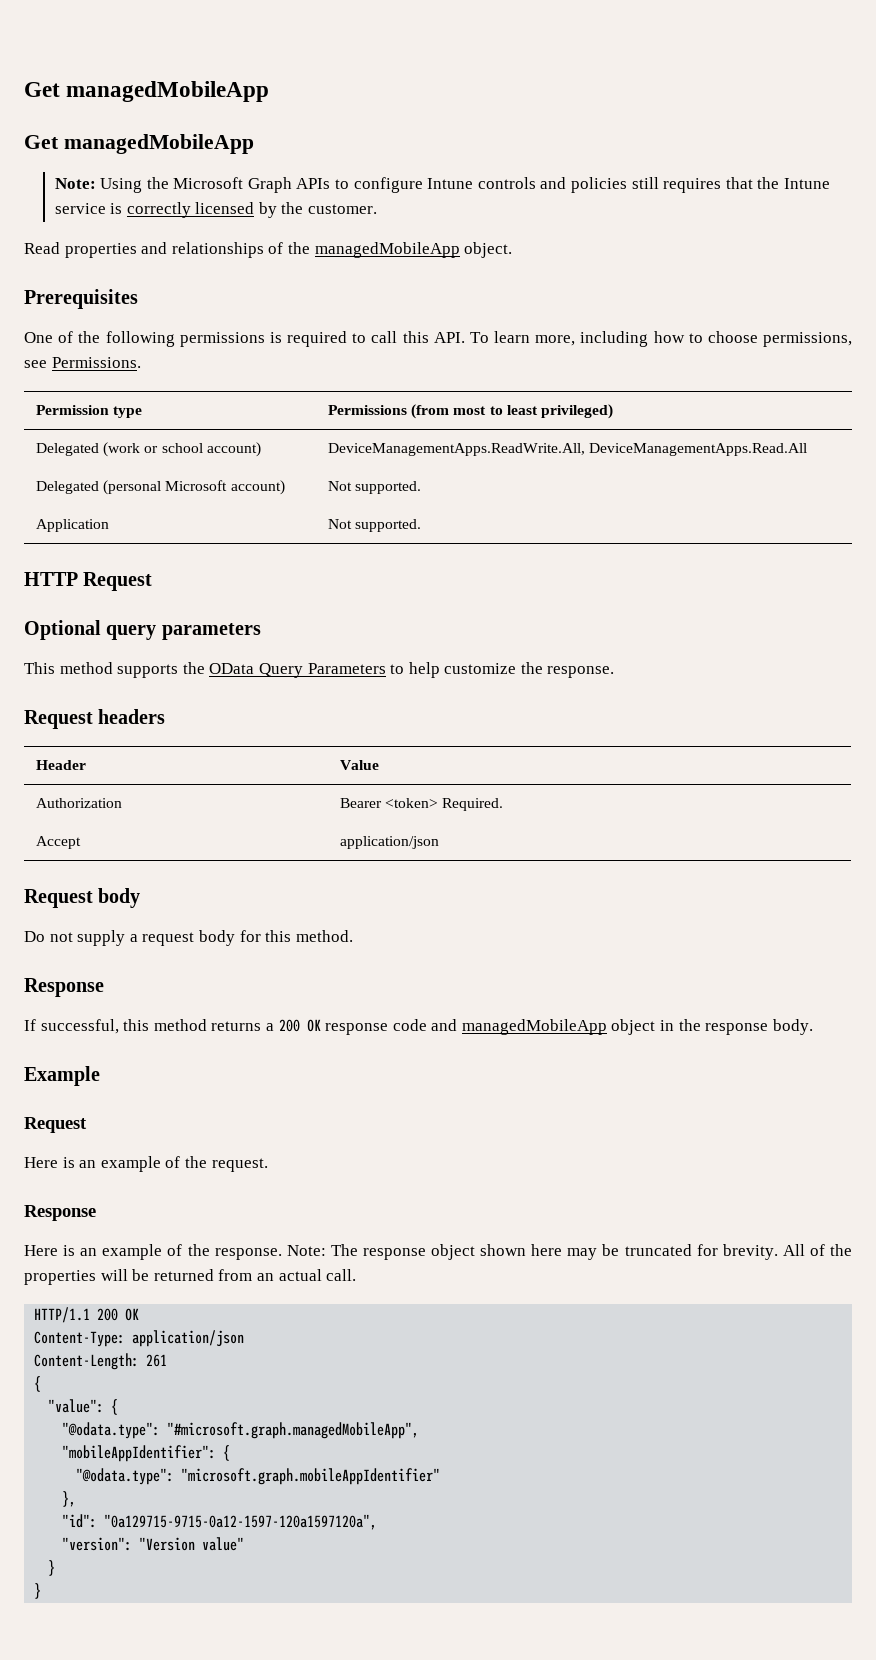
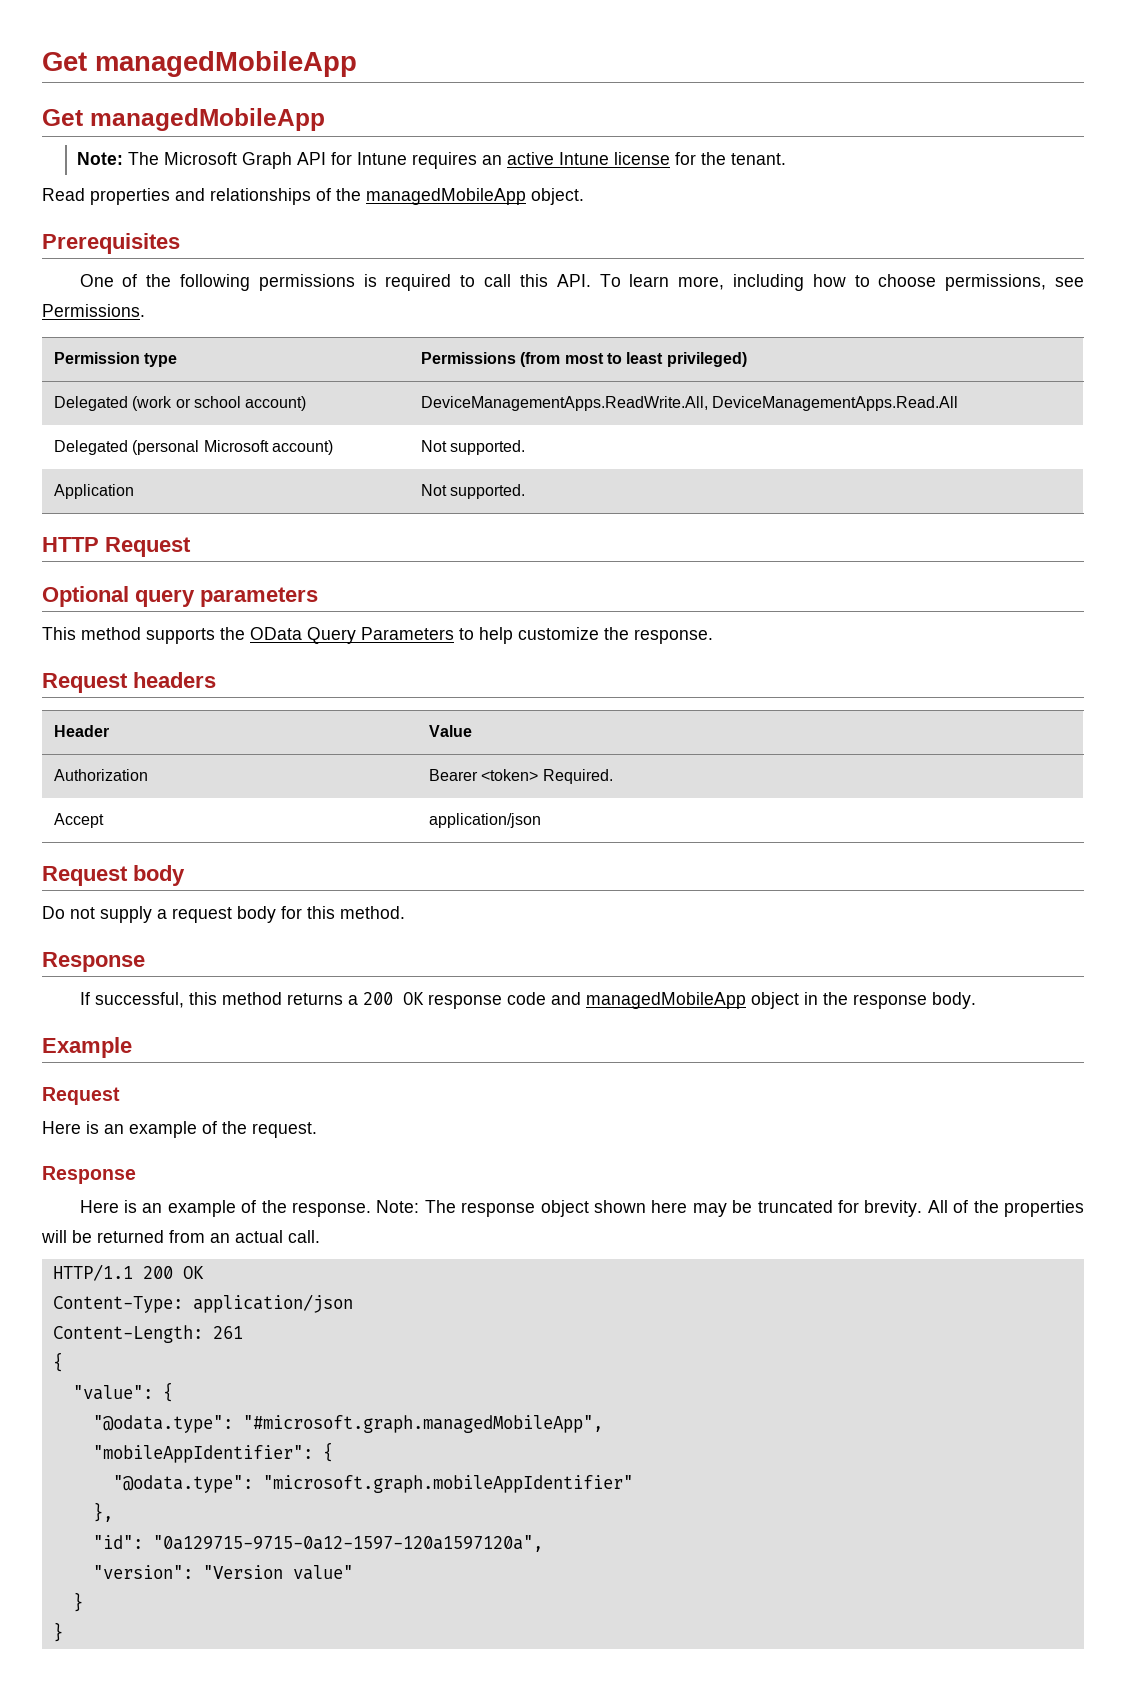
- Note: Using the Microsoft Graph APIs to configure Intune controls and policies still requires that the Intune service is correctly licensed by the customer.
+ Note: The Microsoft Graph API for Intune requires an active Intune license for the tenant.

